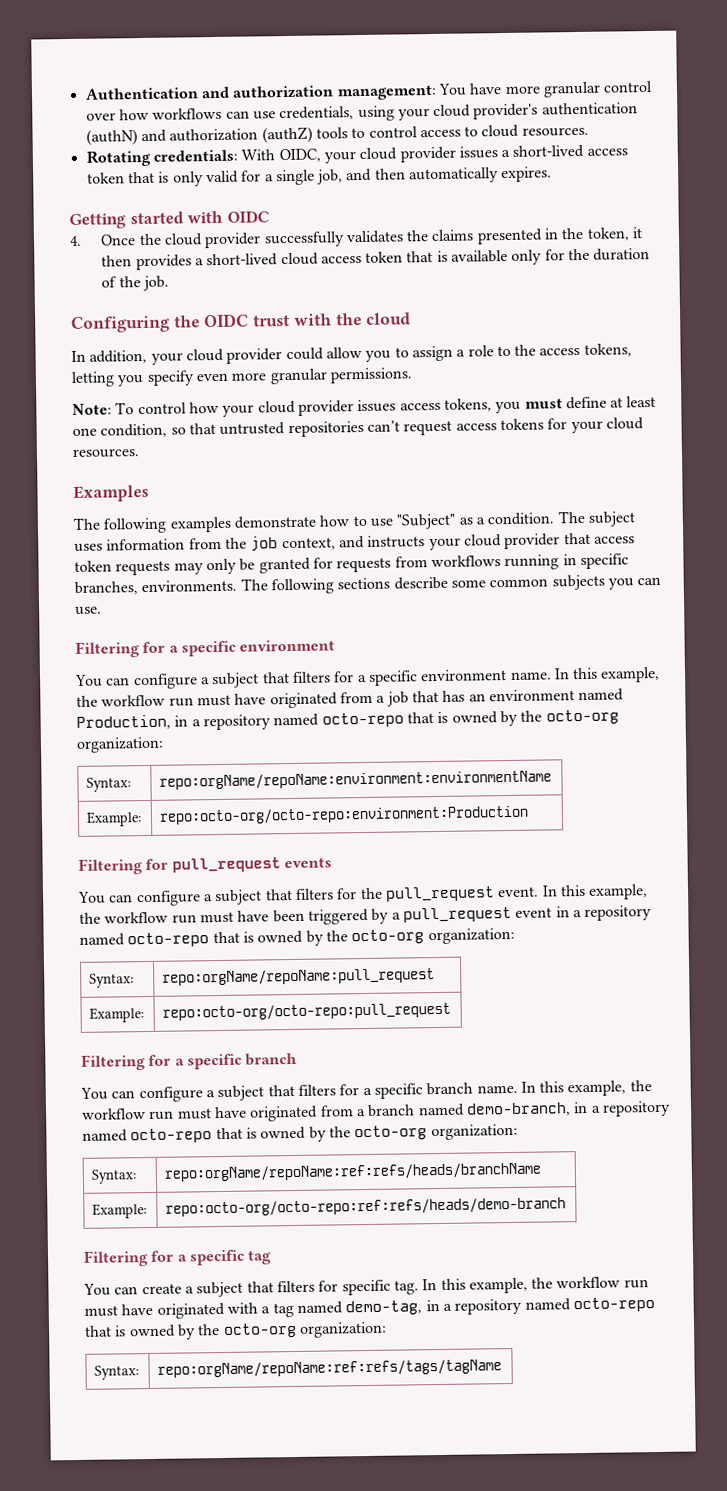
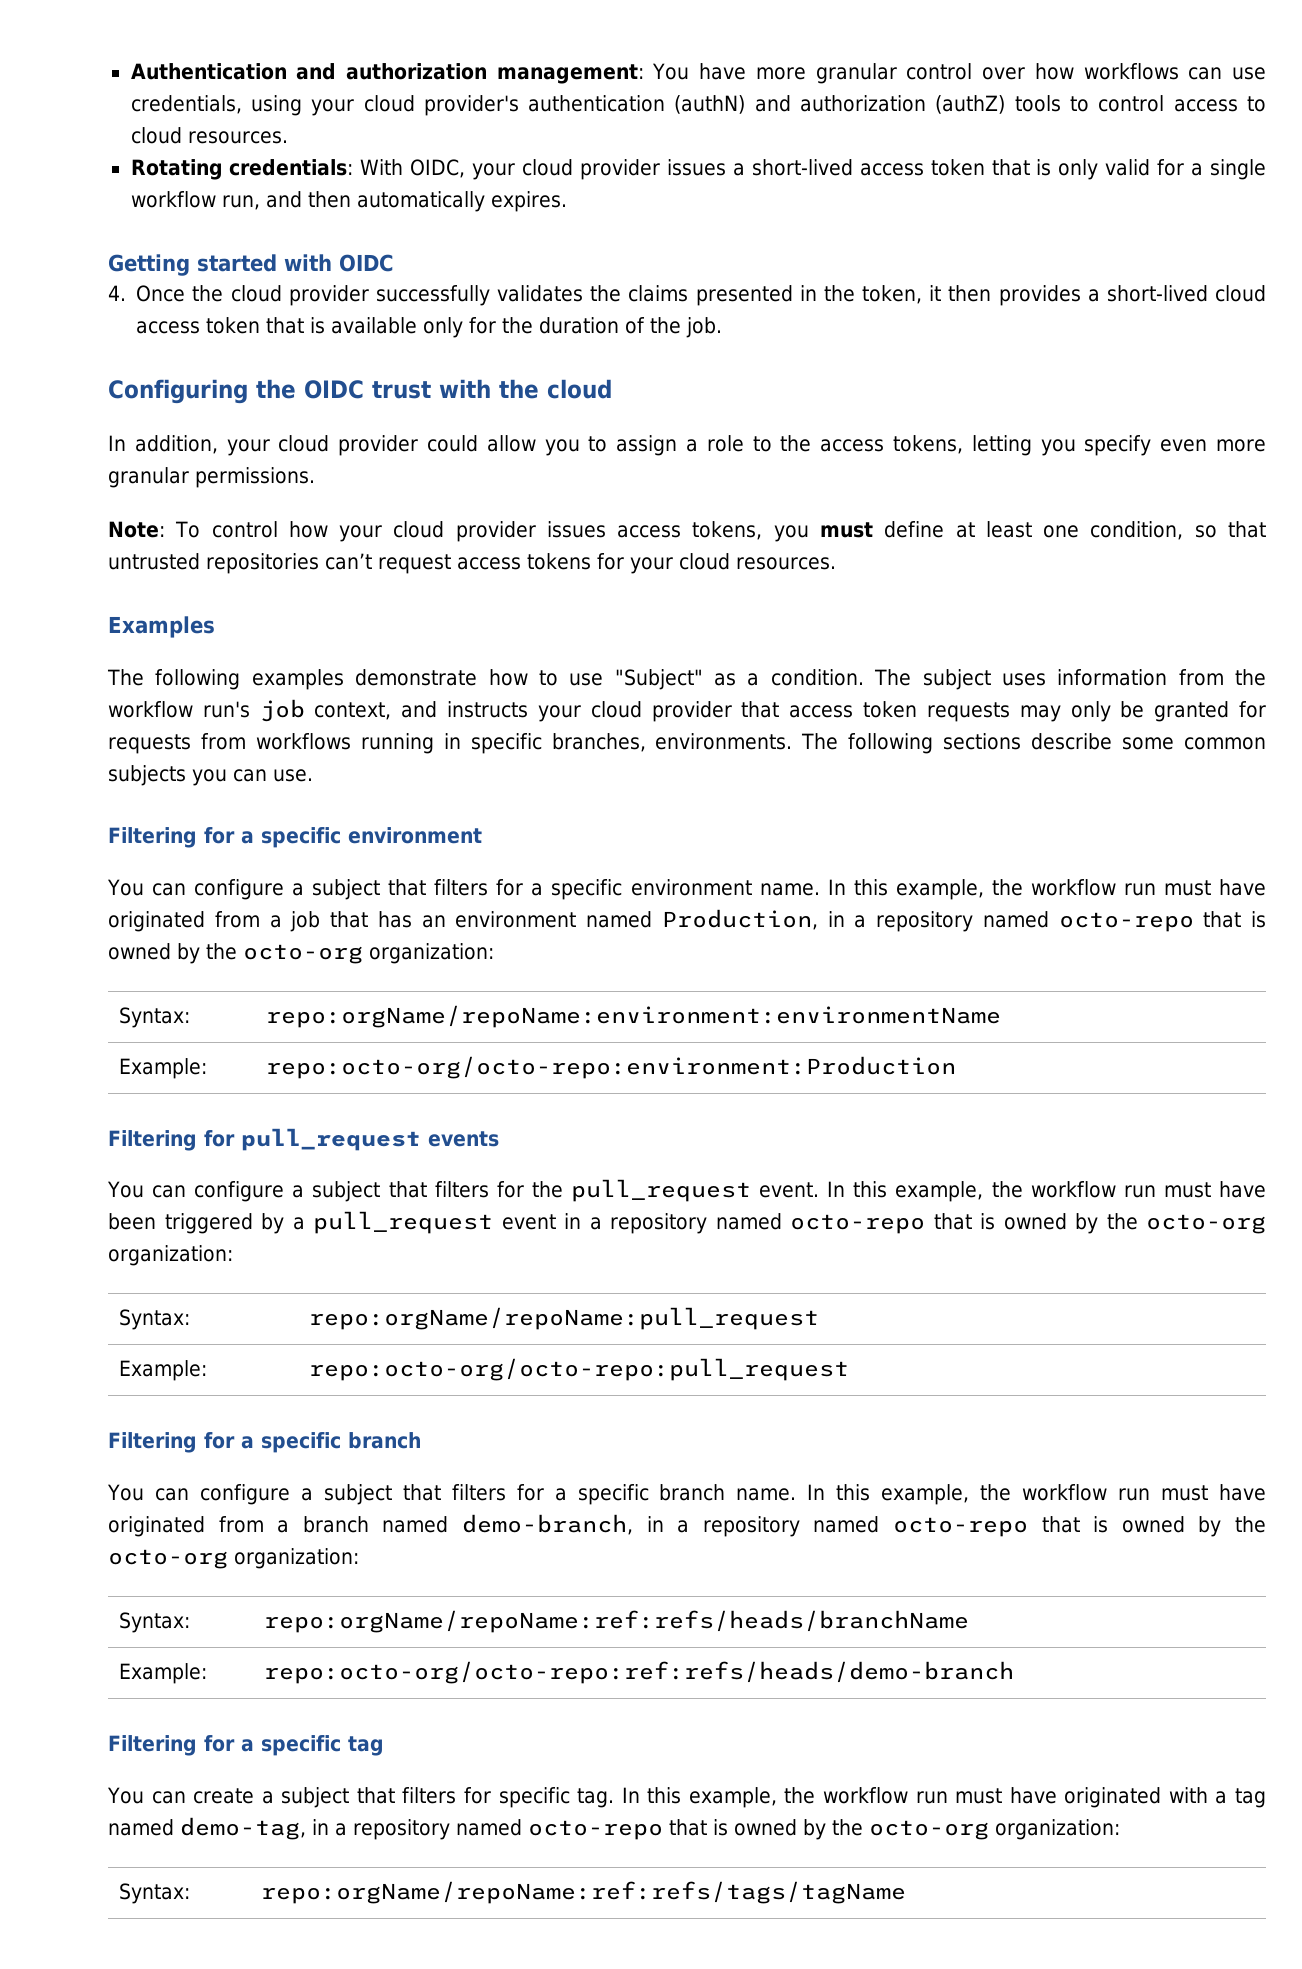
- Rotating credentials: With OIDC, your cloud provider issues a short-lived access token that is only valid for a single job, and then automatically expires.
+ Rotating credentials: With OIDC, your cloud provider issues a short-lived access token that is only valid for a single workflow run, and then automatically expires.
- The subject uses information from the job context, and instructs your cloud provider that access token requests may only be granted for requests from workflows running in specific branches, environments.
+ The subject uses information from the workflow run's job context, and instructs your cloud provider that access token requests may only be granted for requests from workflows running in specific branches, environments.

